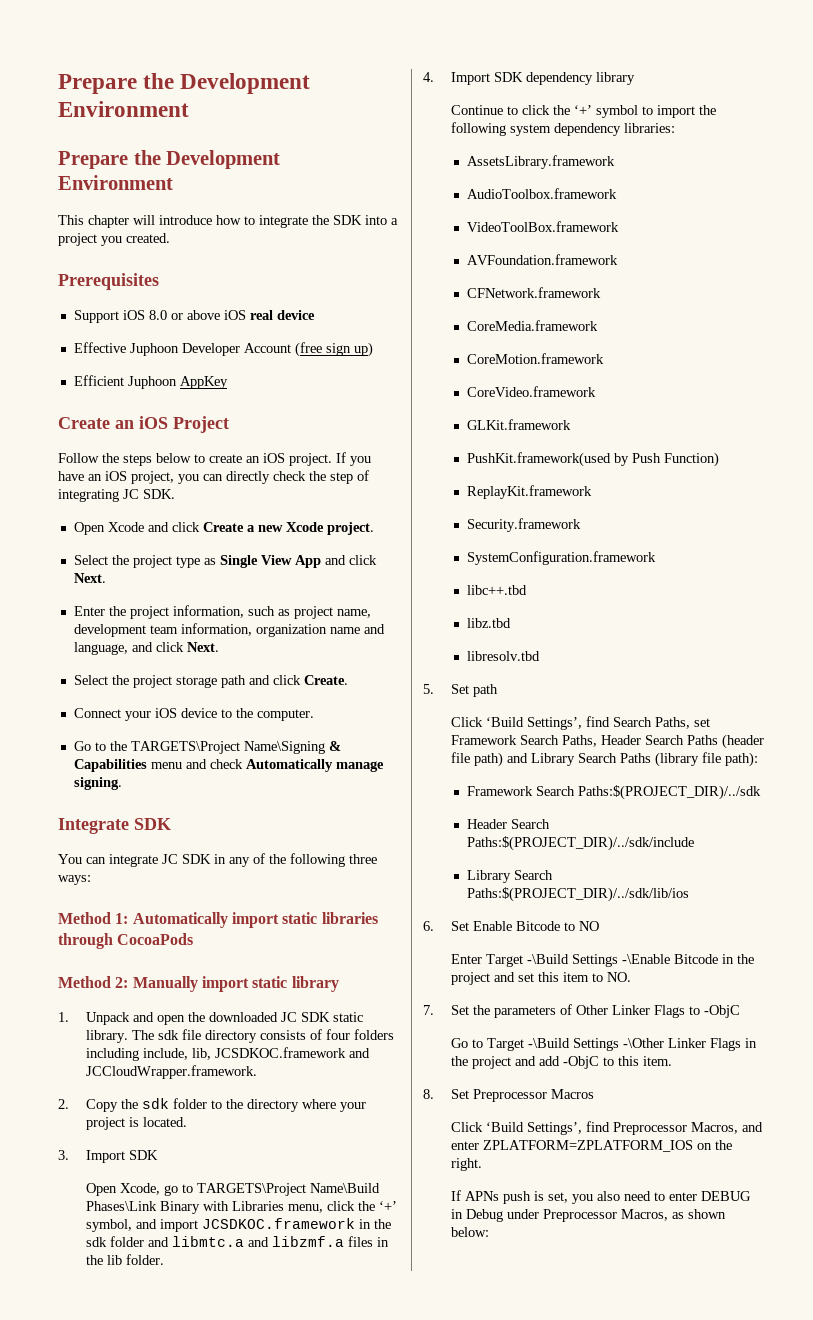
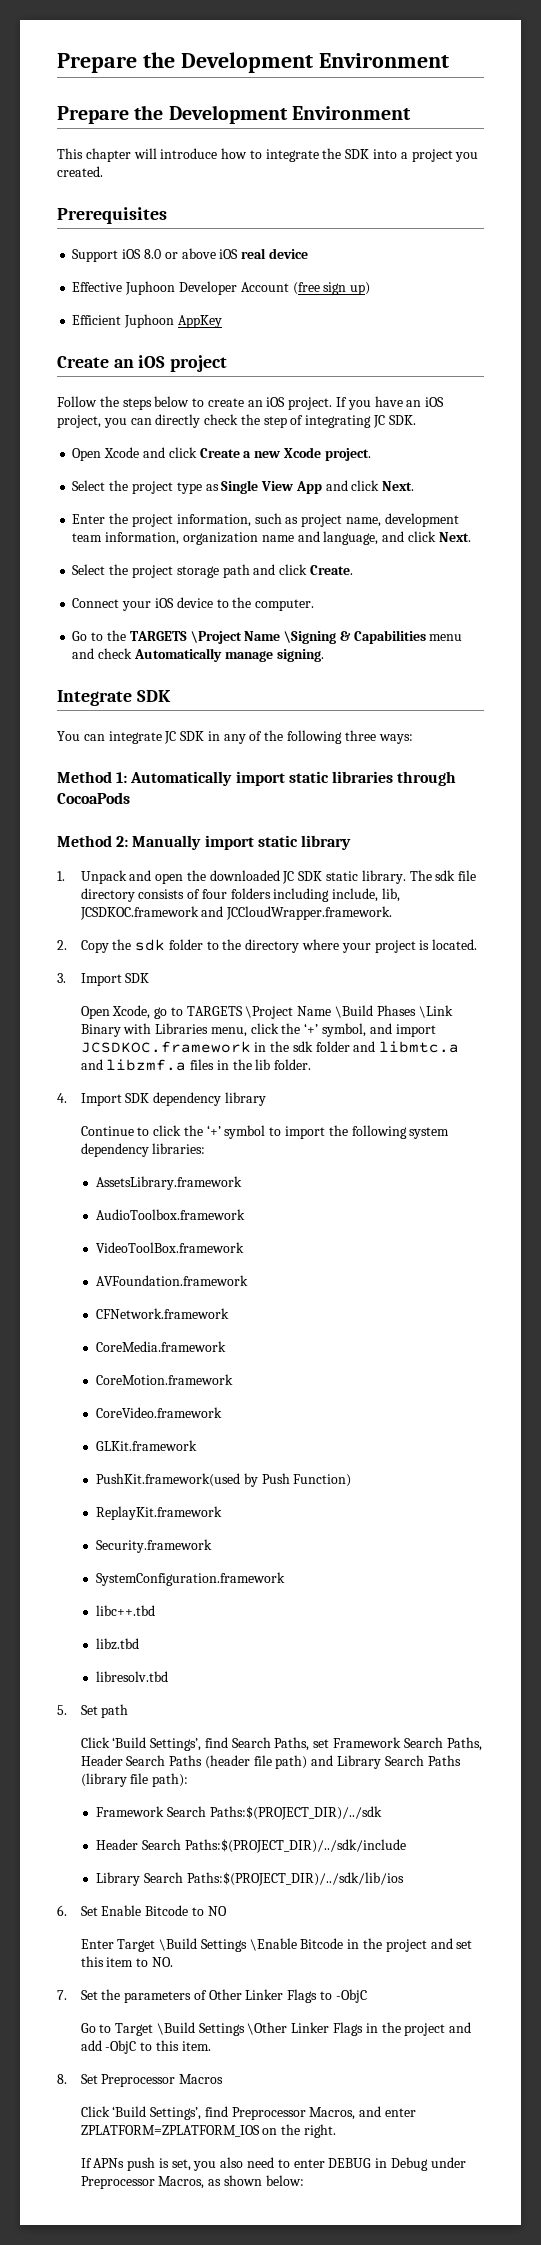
- Create an iOS Project
+ Create an iOS project
- Go to the TARGETS\Project Name\Signing & Capabilities menu and check Automatically manage signing.
+ Go to the TARGETS \Project Name \Signing & Capabilities menu and check Automatically manage signing.
- Open Xcode, go to TARGETS\Project Name\Build Phases\Link Binary with Libraries menu, click the ‘+’ symbol, and import JCSDKOC.framework in the sdk folder and libmtc.a and libzmf.a files in the lib folder.
+ Open Xcode, go to TARGETS \Project Name \Build Phases \Link Binary with Libraries menu, click the ‘+’ symbol, and import JCSDKOC.framework in the sdk folder and libmtc.a and libzmf.a files in the lib folder.
- Enter Target -\Build Settings -\Enable Bitcode in the project and set this item to NO.
+ Enter Target \Build Settings \Enable Bitcode in the project and set this item to NO.
- Go to Target -\Build Settings -\Other Linker Flags in the project and add -ObjC to this item.
+ Go to Target \Build Settings \Other Linker Flags in the project and add -ObjC to this item.

